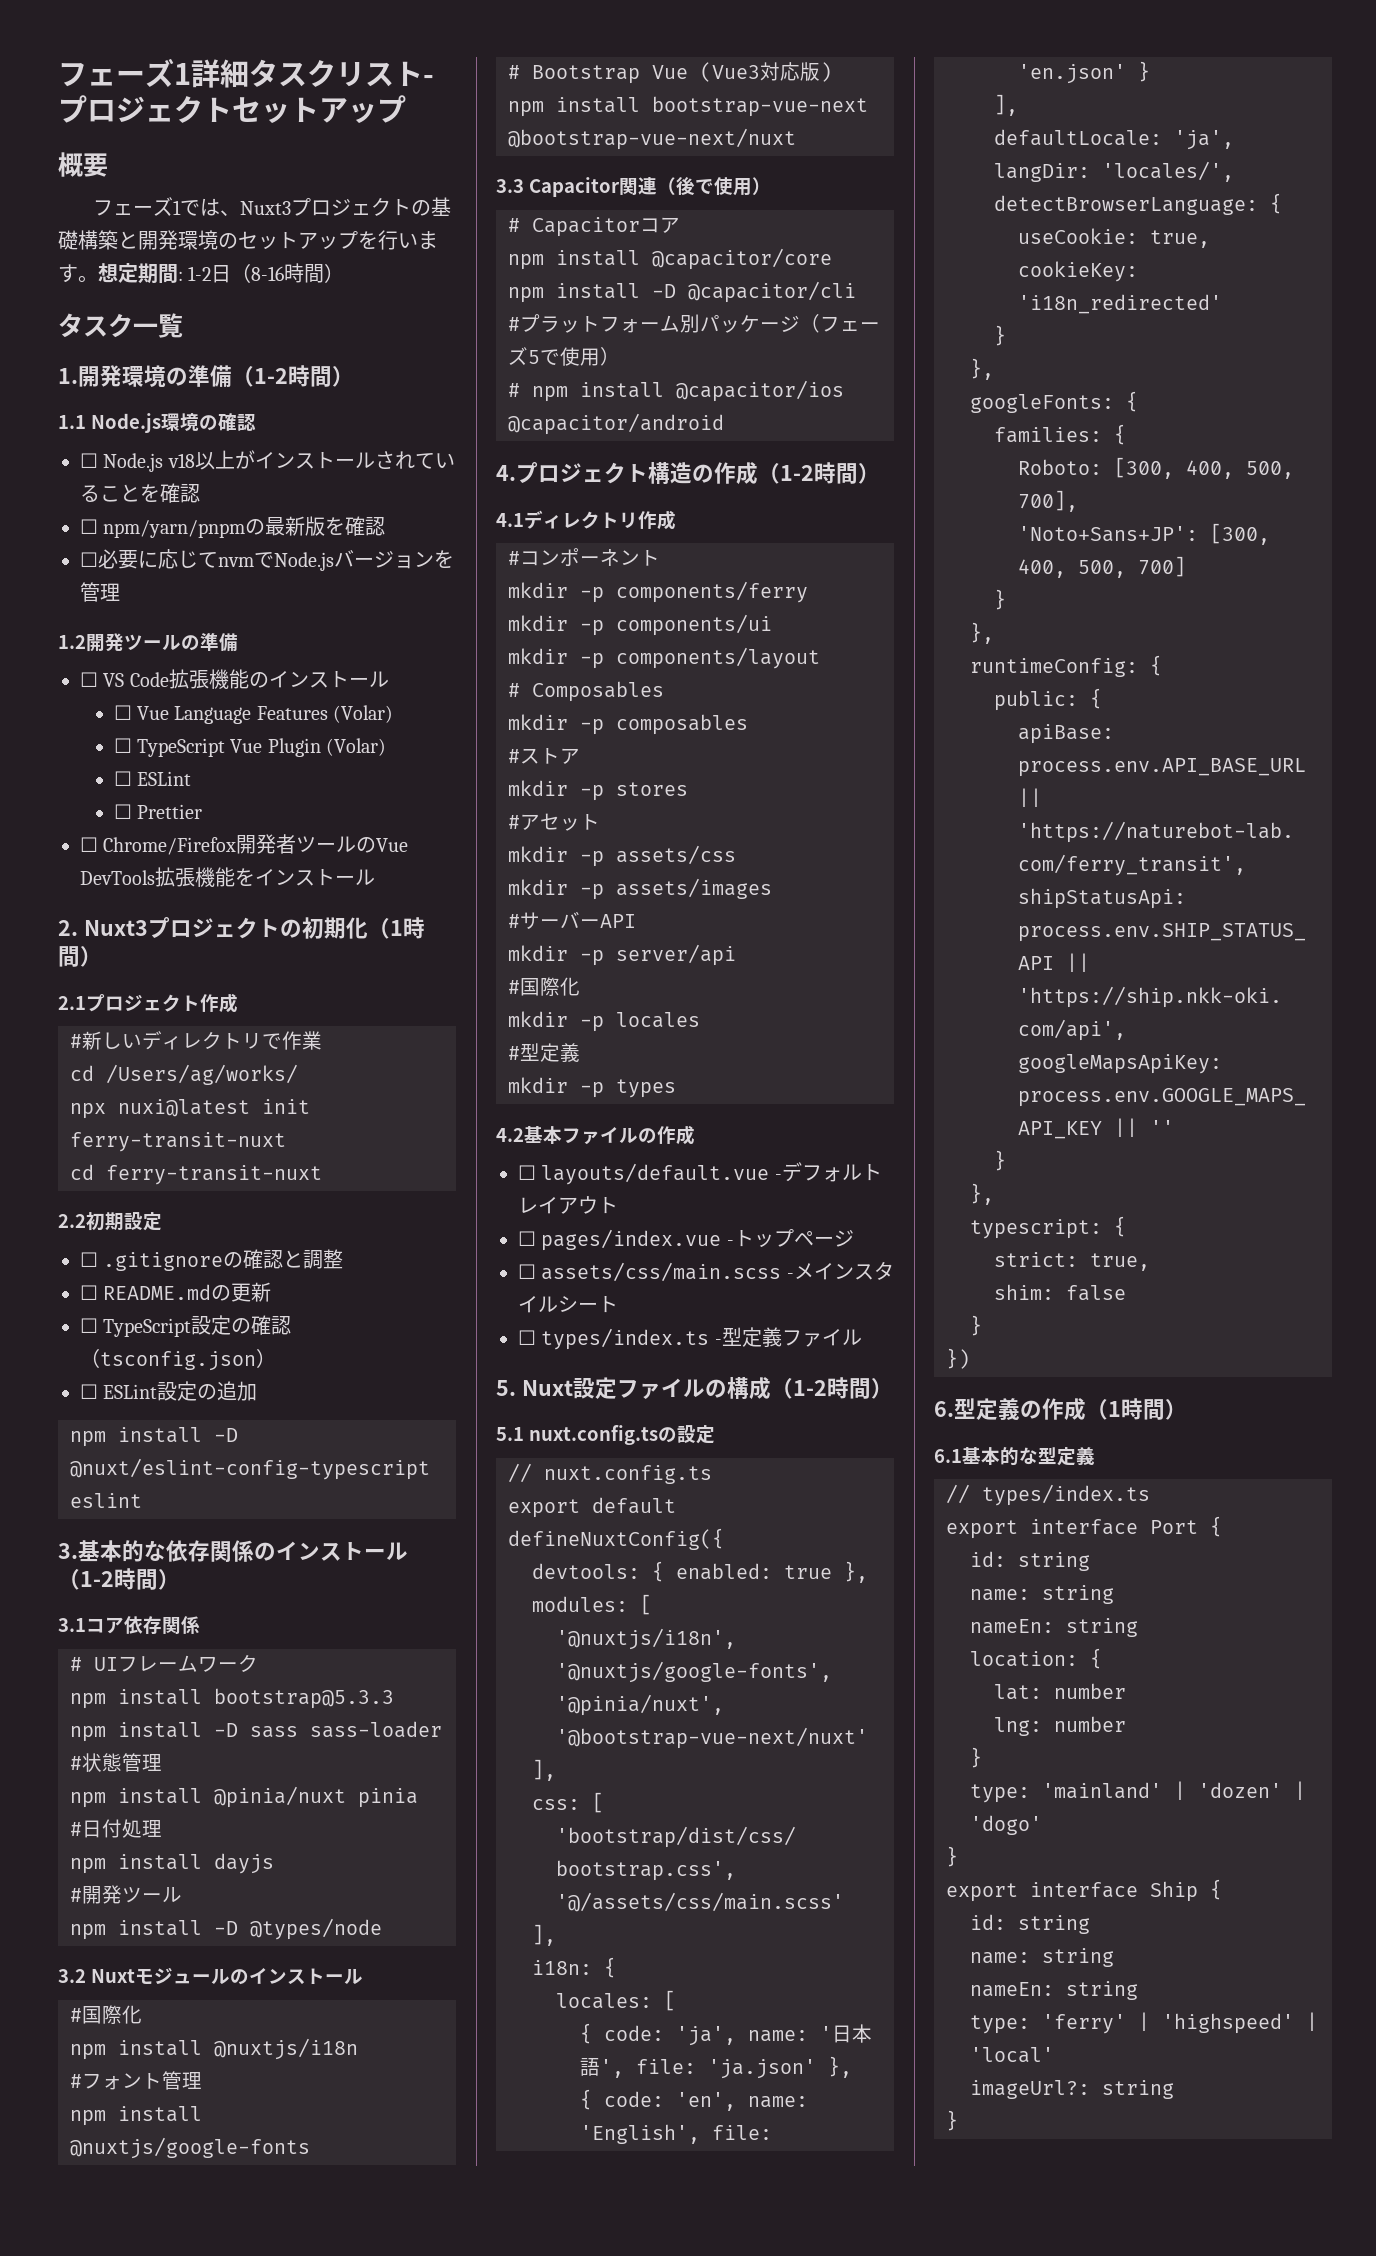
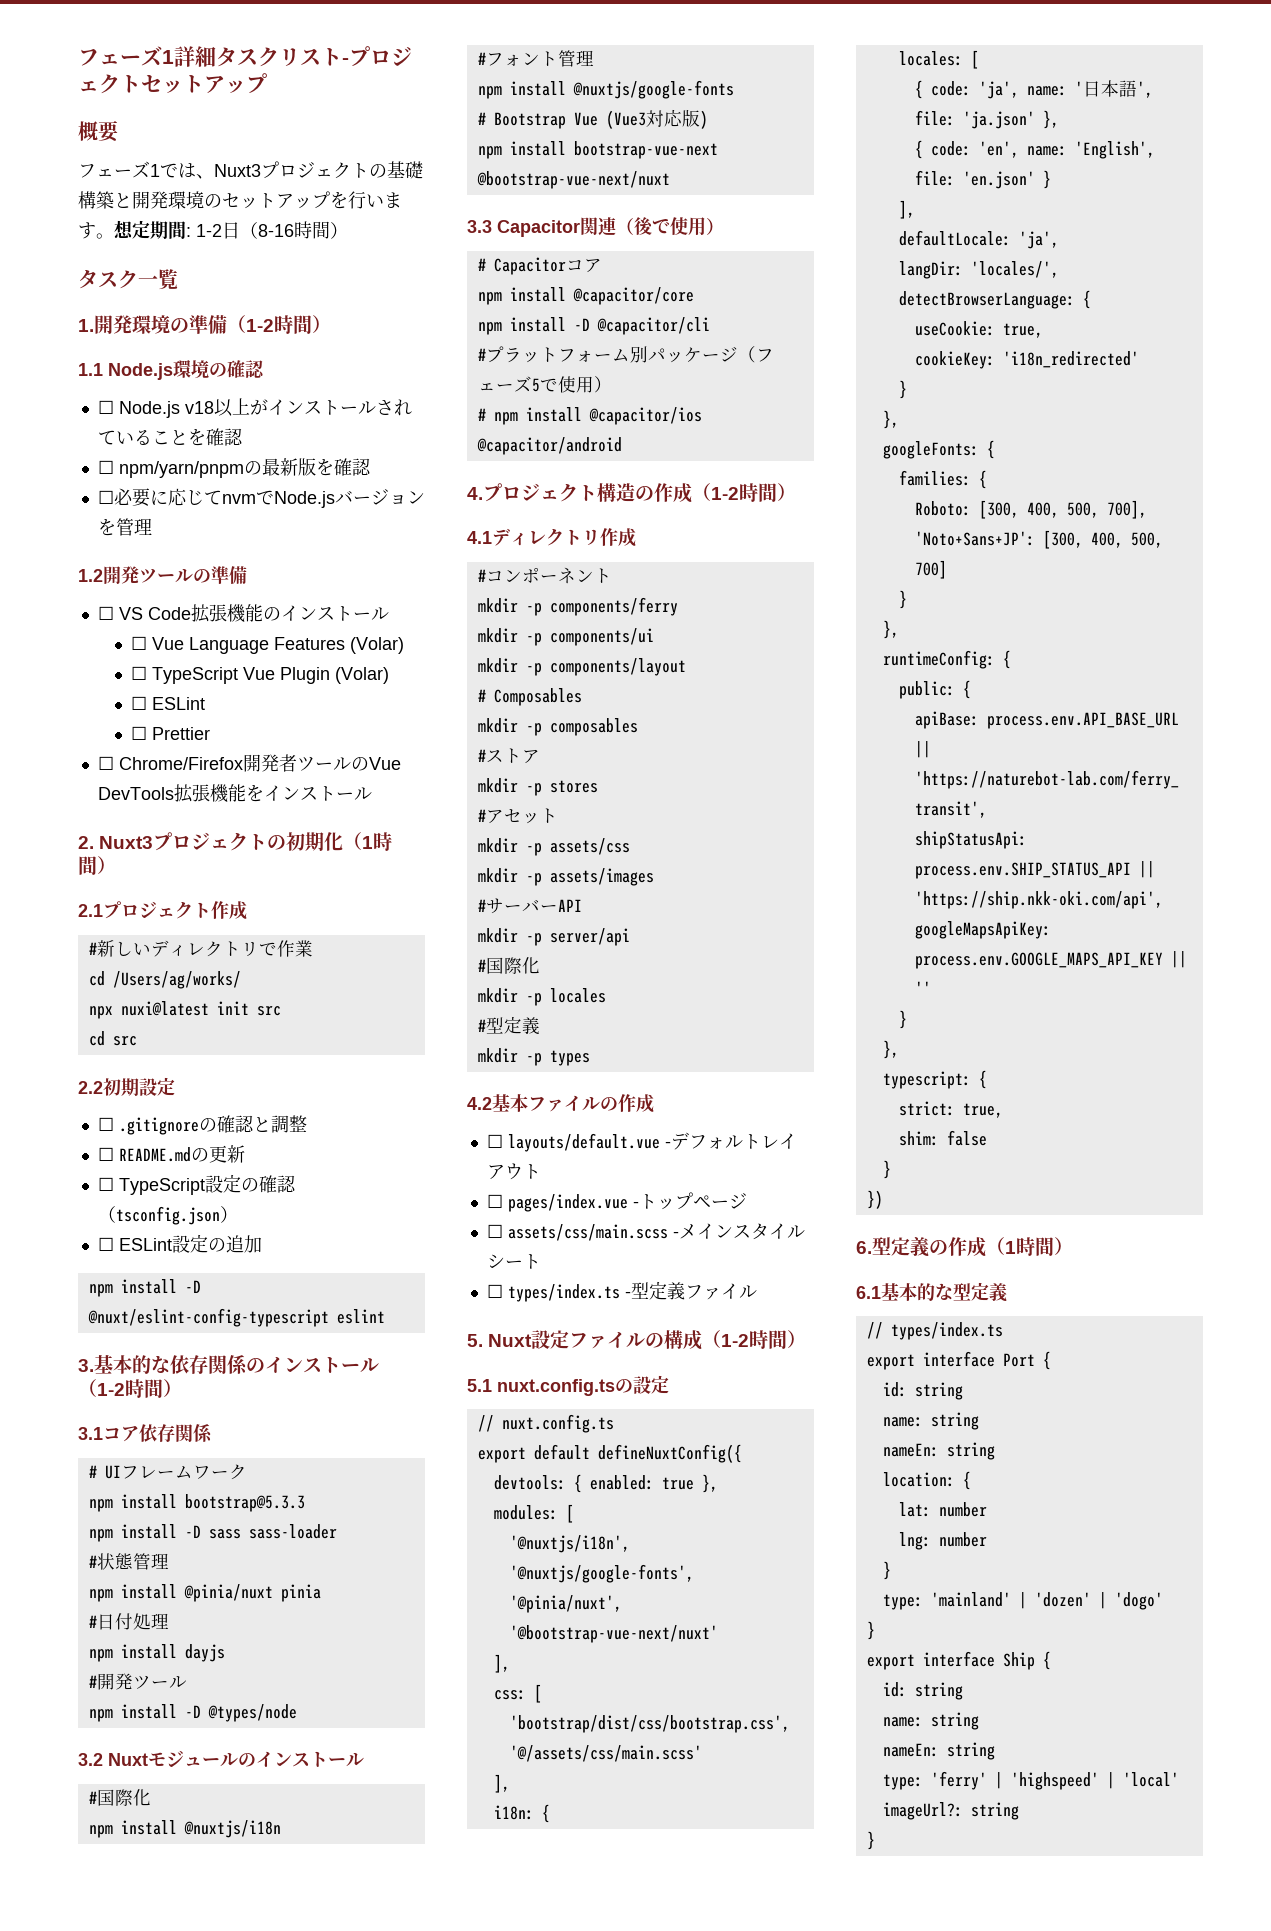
- npx nuxi@latest init ferry-transit-nuxt
- cd ferry-transit-nuxt
+ npx nuxi@latest init src
+ cd src

